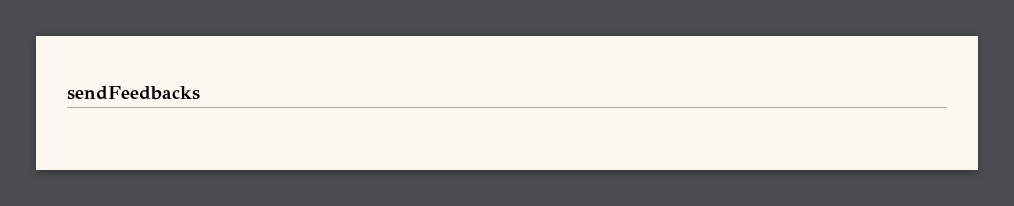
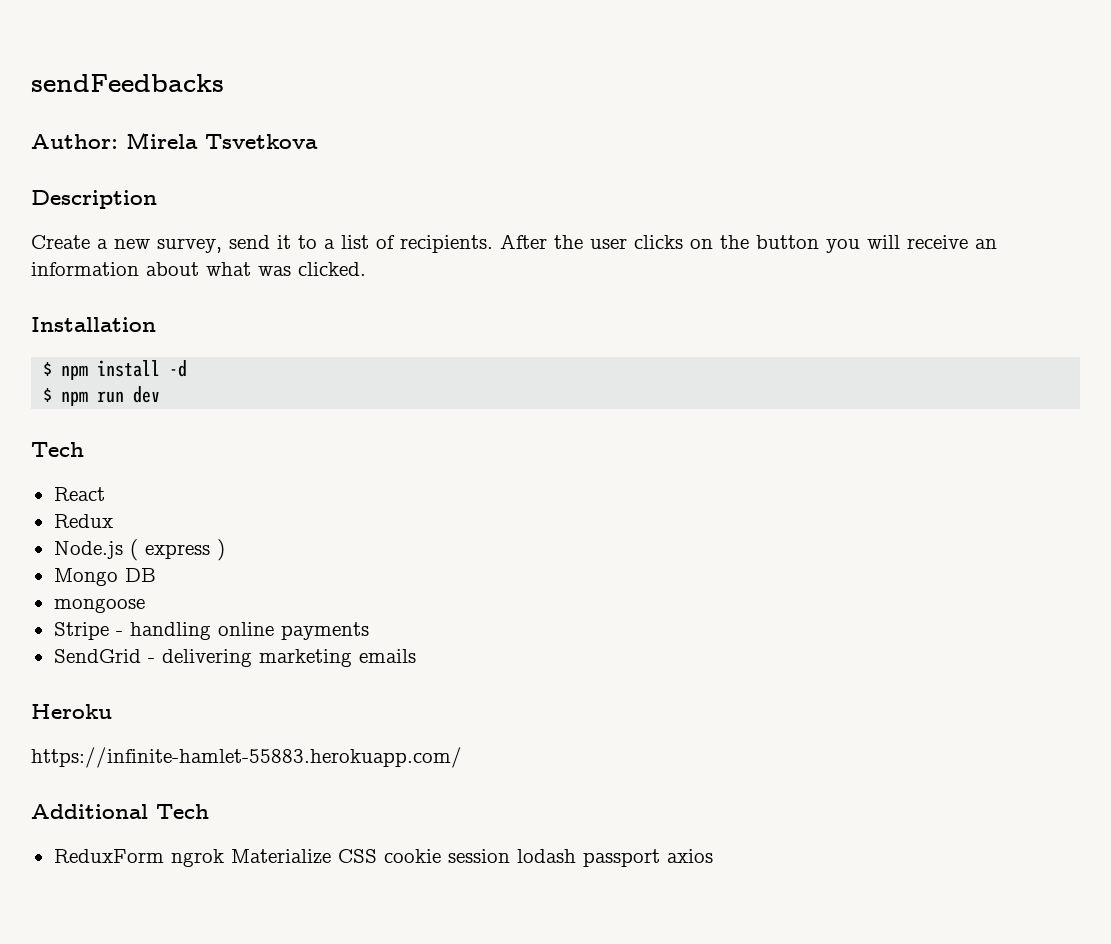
+ Author: Mirela Tsvetkova
+ Description
+ Create a new survey, send it to a list of recipients. After the user clicks on the button you will receive an information about what was clicked.
+ Installation
+ $ npm install -d
+ $ npm run dev
+ Tech
+ React
+ Redux
+ Node.js ( express )
+ Mongo DB
+ mongoose
+ Stripe - handling online payments
+ SendGrid - delivering marketing emails
+ Heroku
+ https://infinite-hamlet-55883.herokuapp.com/
+ Additional Tech
+ ReduxForm ngrok Materialize CSS cookie session lodash passport axios

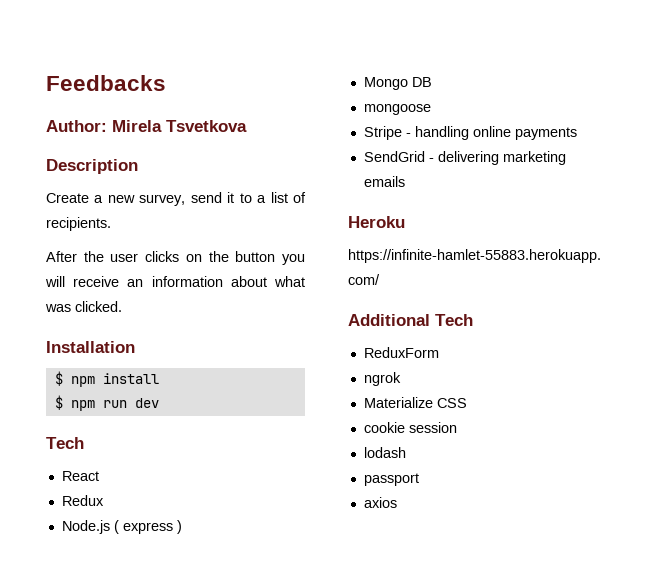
- sendFeedbacks
+ Feedbacks
- Create a new survey, send it to a list of recipients. After the user clicks on the button you will receive an information about what was clicked.
+ Create a new survey, send it to a list of recipients.
+ After the user clicks on the button you will receive an information about what was clicked.
- $ npm install -d
+ $ npm install
- ReduxForm ngrok Materialize CSS cookie session lodash passport axios
+ ReduxForm
+ ngrok
+ Materialize CSS
+ cookie session
+ lodash
+ passport
+ axios

